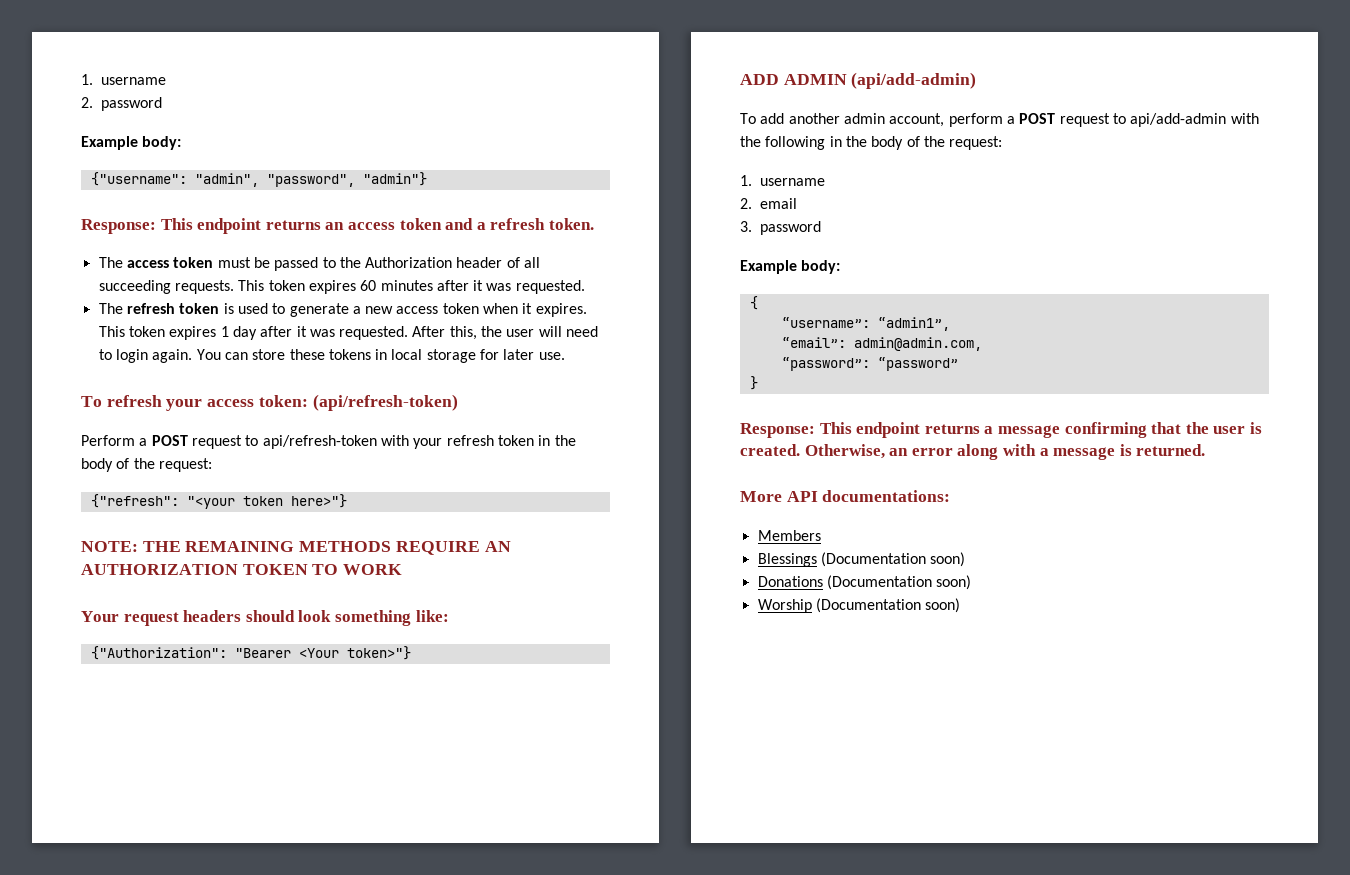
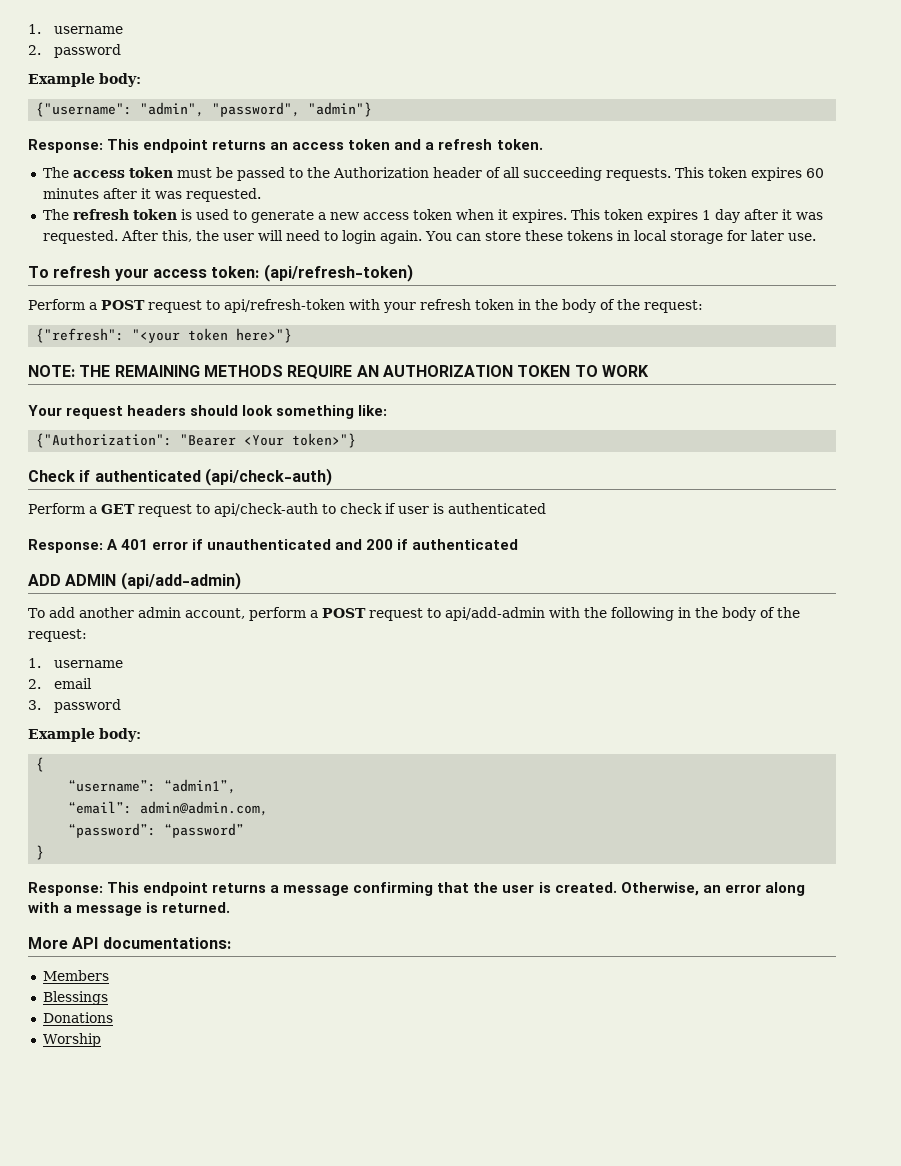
+ Check if authenticated (api/check-auth)
+ Perform a GET request to api/check-auth to check if user is authenticated
+ Response: A 401 error if unauthenticated and 200 if authenticated
- Blessings (Documentation soon)
+ Blessings
- Donations (Documentation soon)
+ Donations
- Worship (Documentation soon)
+ Worship

